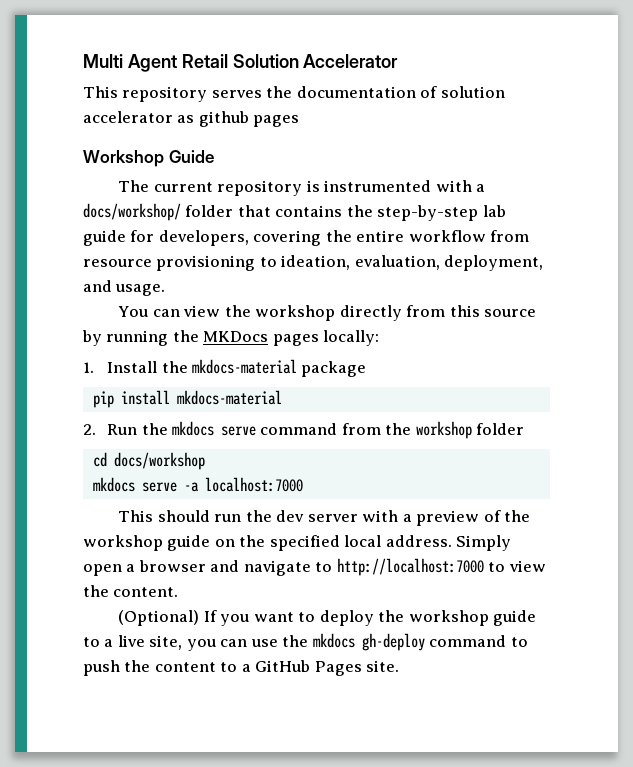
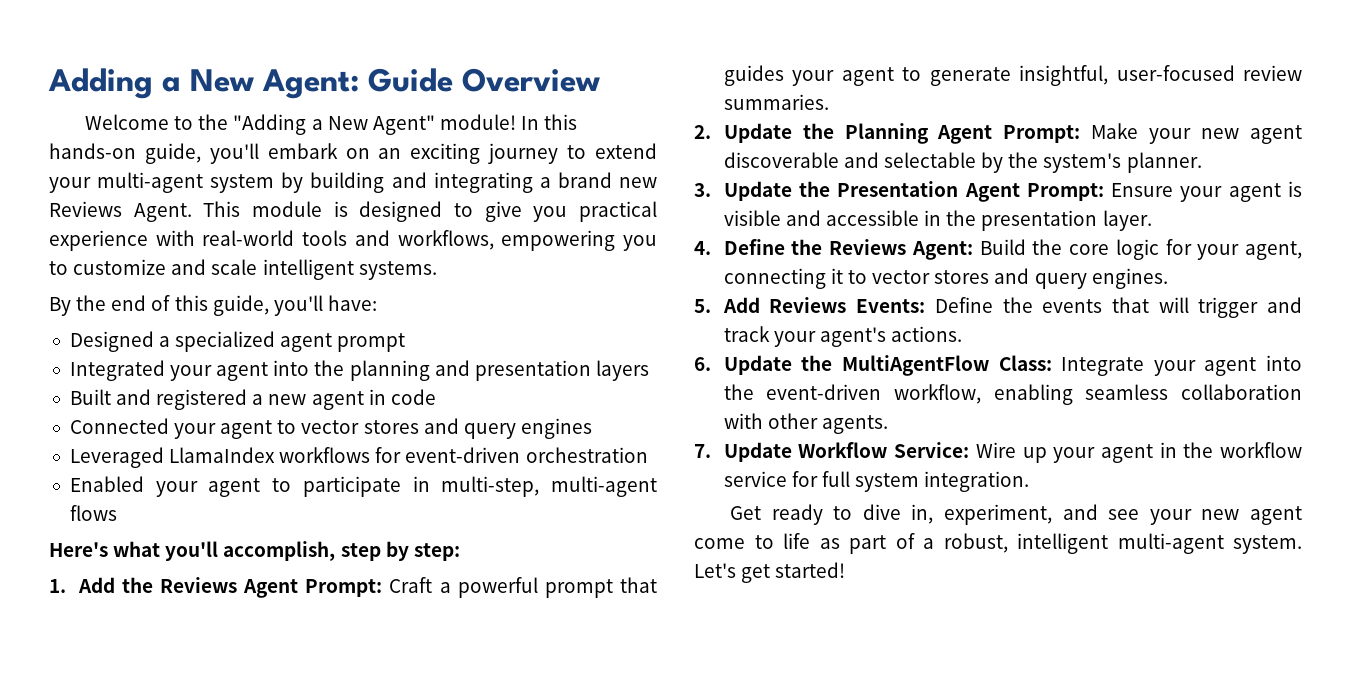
- Multi Agent Retail Solution Accelerator
- This repository serves the documentation of solution accelerator as github pages
- Workshop Guide
- The current repository is instrumented with a docs/workshop/ folder that contains the step-by-step lab guide for developers, covering the entire workflow from resource provisioning to ideation, evaluation, deployment, and usage.
- You can view the workshop directly from this source by running the MKDocs pages locally:
- 1. Install the mkdocs-material package
- pip install mkdocs-material
- 2. Run the mkdocs serve command from the workshop folder
- cd docs/workshop
- mkdocs serve -a localhost:7000
- This should run the dev server with a preview of the workshop guide on the specified local address. Simply open a browser and navigate to http://localhost:7000 to view the content.
- (Optional) If you want to deploy the workshop guide to a live site, you can use the mkdocs gh-deploy command to push the content to a GitHub Pages site.
+ Adding a New Agent: Guide Overview
+ Welcome to the "Adding a New Agent" module! In this hands-on guide, you'll embark on an exciting journey to extend your multi-agent system by building and integrating a brand new Reviews Agent. This module is designed to give you practical experience with real-world tools and workflows, empowering you to customize and scale intelligent systems.
+ By the end of this guide, you'll have:
+ Designed a specialized agent prompt
+ Integrated your agent into the planning and presentation layers
+ Built and registered a new agent in code
+ Connected your agent to vector stores and query engines
+ Leveraged LlamaIndex workflows for event-driven orchestration
+ Enabled your agent to participate in multi-step, multi-agent flows
+ Here's what you'll accomplish, step by step:
+ 1. Add the Reviews Agent Prompt: Craft a powerful prompt that guides your agent to generate insightful, user-focused review summaries.
+ 2. Update the Planning Agent Prompt: Make your new agent discoverable and selectable by the system's planner.
+ 3. Update the Presentation Agent Prompt: Ensure your agent is visible and accessible in the presentation layer.
+ 4. Define the Reviews Agent: Build the core logic for your agent, connecting it to vector stores and query engines.
+ 5. Add Reviews Events: Define the events that will trigger and track your agent's actions.
+ 6. Update the MultiAgentFlow Class: Integrate your agent into the event-driven workflow, enabling seamless collaboration with other agents.
+ 7. Update Workflow Service: Wire up your agent in the workflow service for full system integration.
+ Get ready to dive in, experiment, and see your new agent come to life as part of a robust, intelligent multi-agent system. Let's get started!

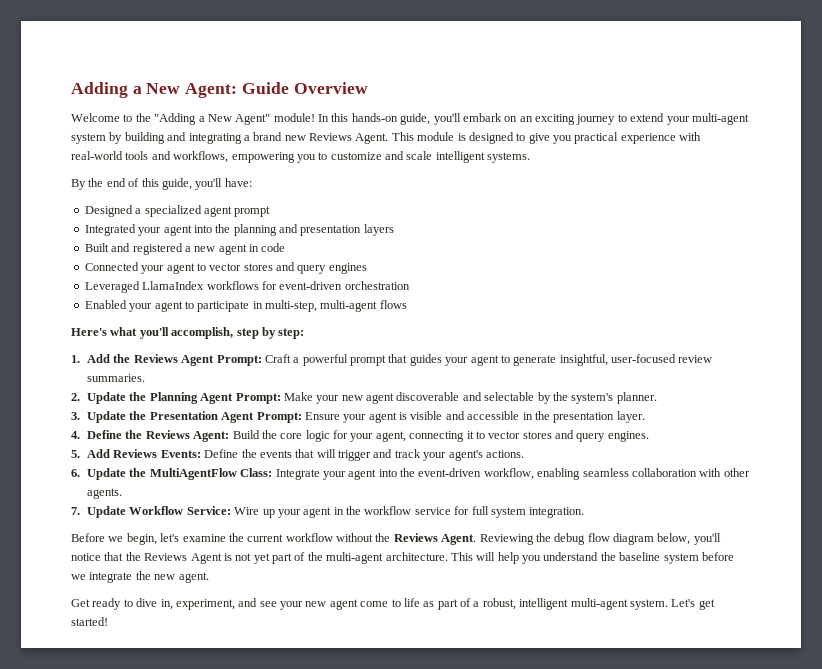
+ Before we begin, let's examine the current workflow without the Reviews Agent. Reviewing the debug flow diagram below, you'll notice that the Reviews Agent is not yet part of the multi-agent architecture. This will help you understand the baseline system before we integrate the new agent.

